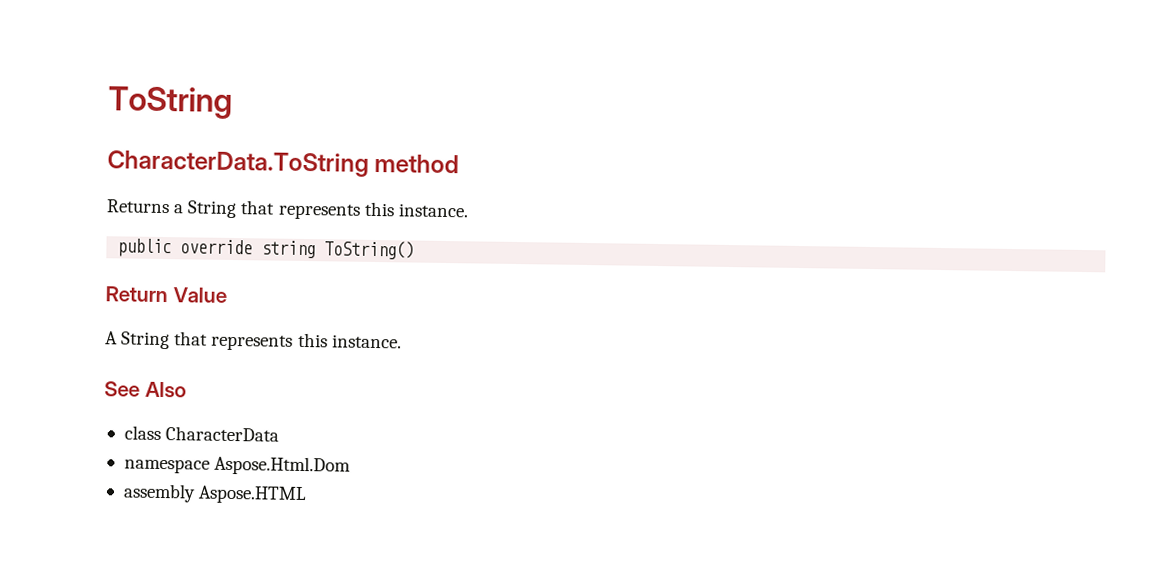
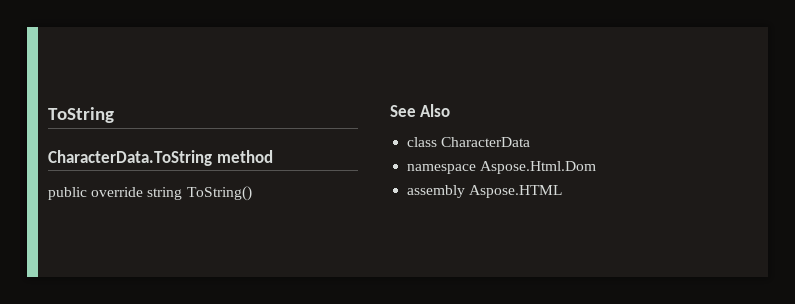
- Returns a String that represents this instance.
  public override string ToString()
- Return Value
- A String that represents this instance.

